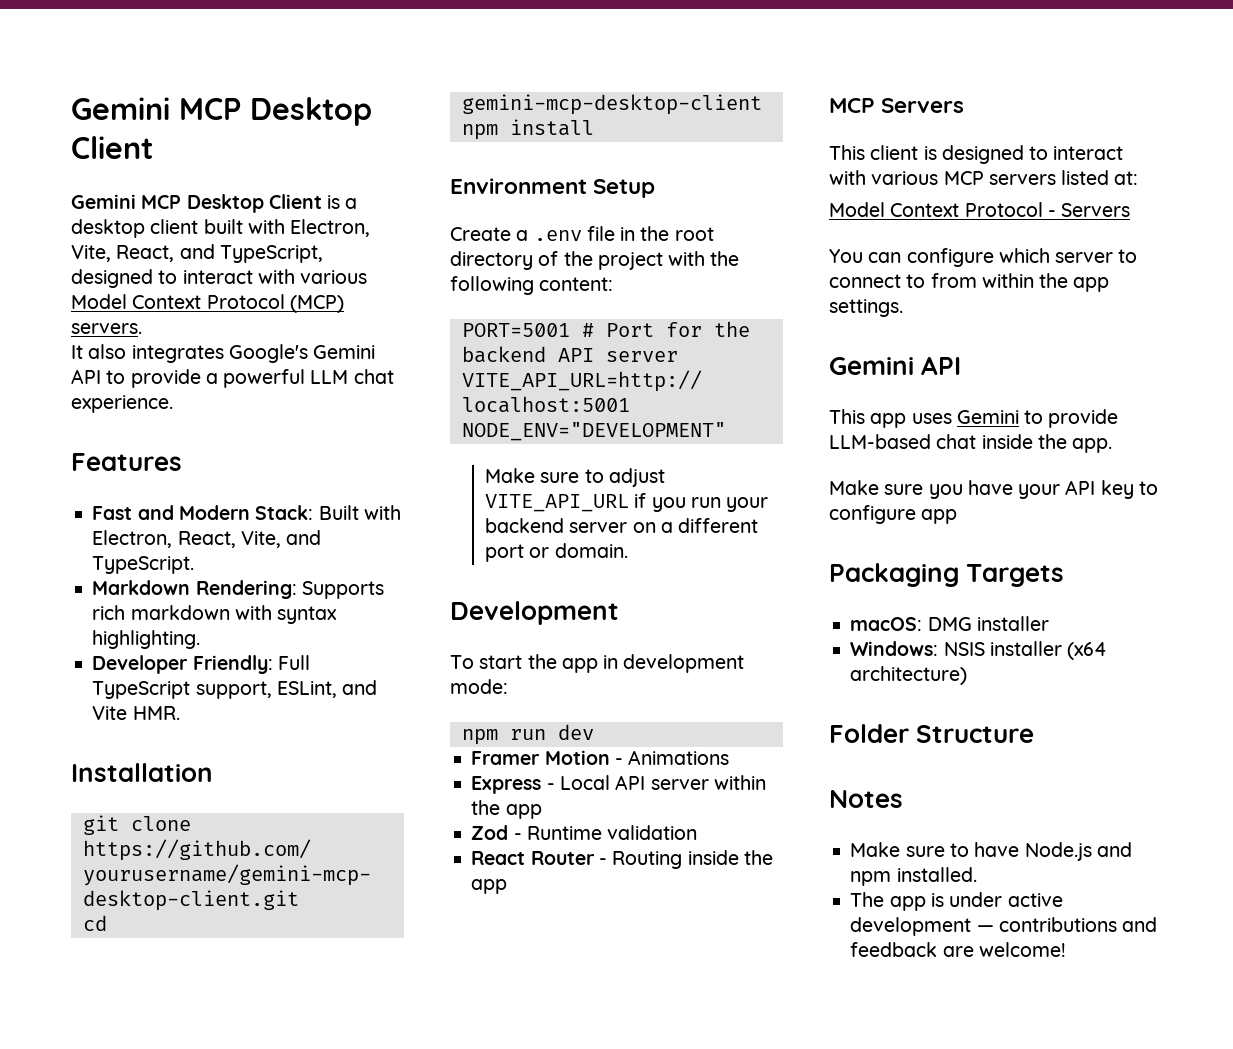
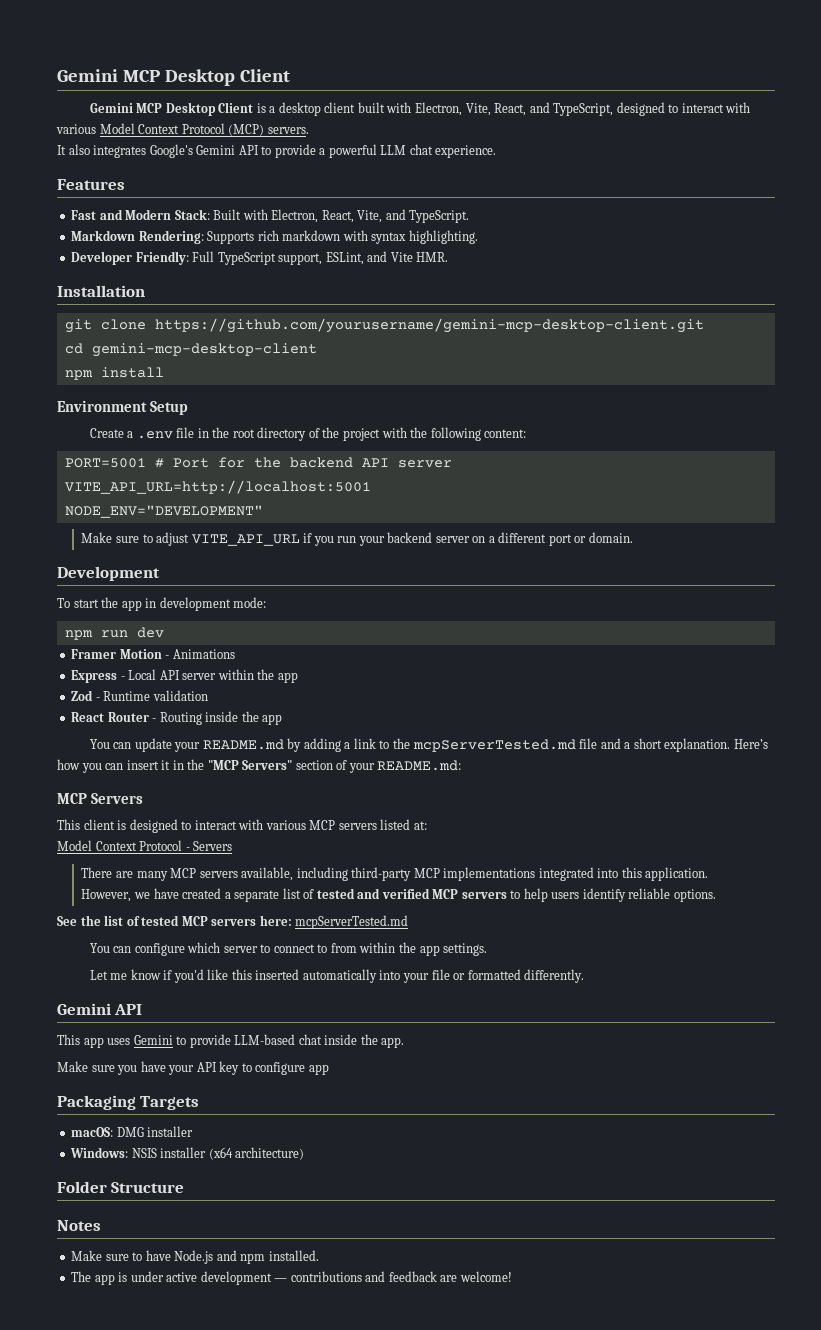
+ You can update your README.md by adding a link to the mcpServerTested.md file and a short explanation. Here’s how you can insert it in the "MCP Servers" section of your README.md:
+ There are many MCP servers available, including third-party MCP implementations integrated into this application.
+ However, we have created a separate list of tested and verified MCP servers to help users identify reliable options.
+ See the list of tested MCP servers here: mcpServerTested.md
+ Let me know if you'd like this inserted automatically into your file or formatted differently.

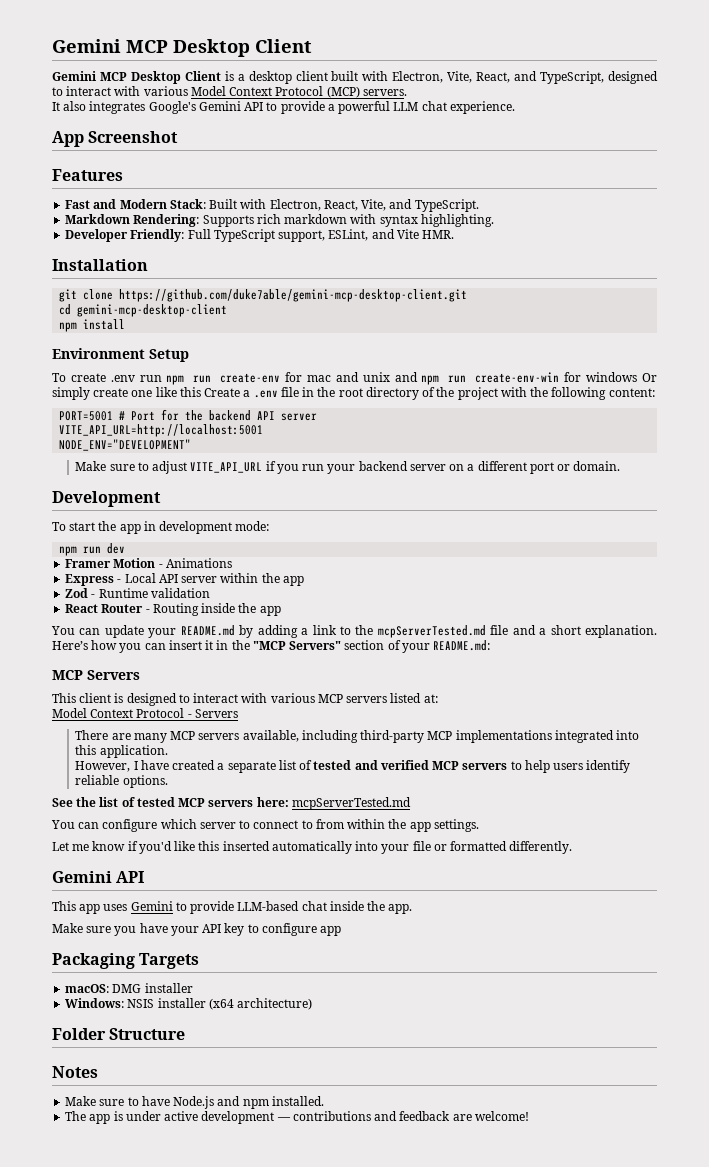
+ App Screenshot
- git clone https://github.com/yourusername/gemini-mcp-desktop-client.git
+ git clone https://github.com/duke7able/gemini-mcp-desktop-client.git
- Create a .env file in the root directory of the project with the following content:
+ To create .env run npm run create-env for mac and unix and npm run create-env-win for windows Or simply create one like this Create a .env file in the root directory of the project with the following content:
- However, we have created a separate list of tested and verified MCP servers to help users identify reliable options.
+ However, I have created a separate list of tested and verified MCP servers to help users identify reliable options.

